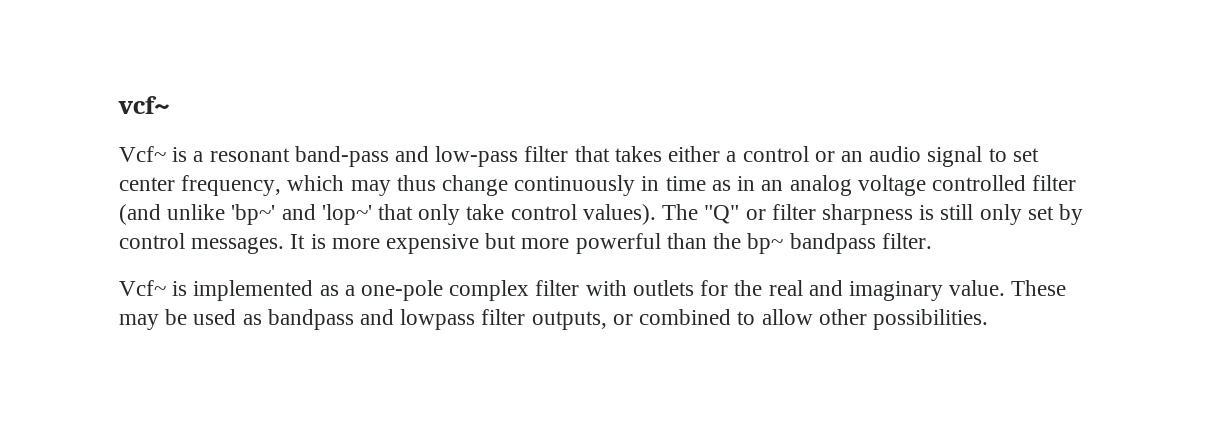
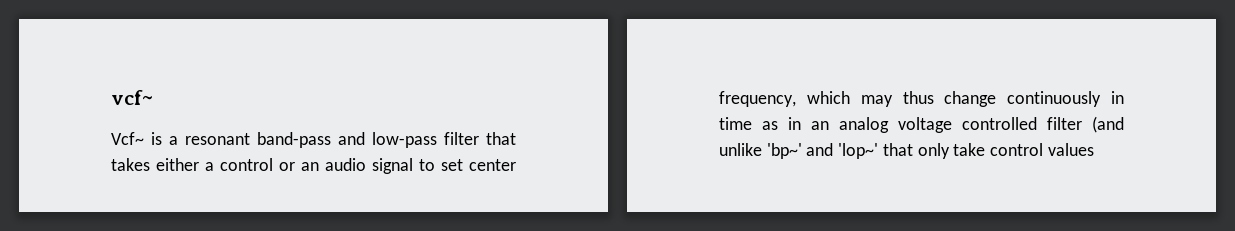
- Vcf~ is a resonant band-pass and low-pass filter that takes either a control or an audio signal to set center frequency, which may thus change continuously in time as in an analog voltage controlled filter (and unlike 'bp~' and 'lop~' that only take control values). The "Q" or filter sharpness is still only set by control messages. It is more expensive but more powerful than the bp~ bandpass filter.
- Vcf~ is implemented as a one-pole complex filter with outlets for the real and imaginary value. These may be used as bandpass and lowpass filter outputs, or combined to allow other possibilities.
+ Vcf~ is a resonant band-pass and low-pass filter that takes either a control or an audio signal to set center frequency, which may thus change continuously in time as in an analog voltage controlled filter (and unlike 'bp~' and 'lop~' that only take control values

